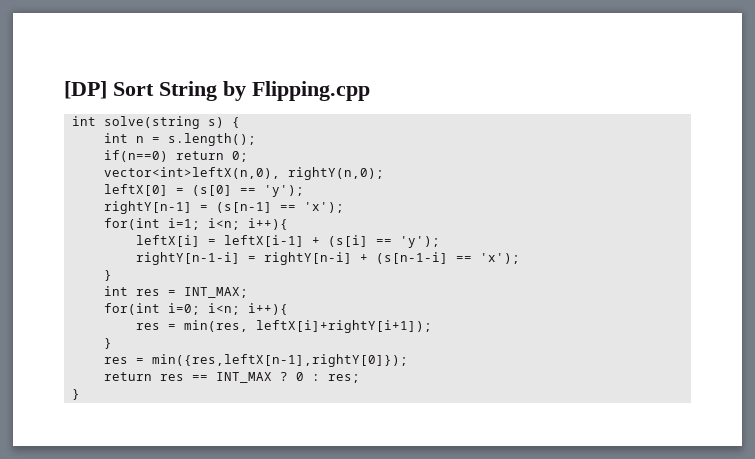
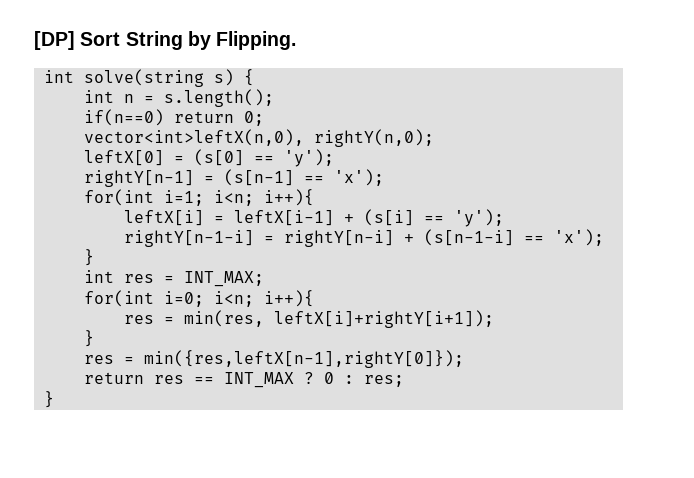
- [DP] Sort String by Flipping.cpp
+ [DP] Sort String by Flipping.

